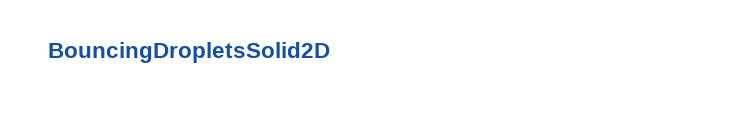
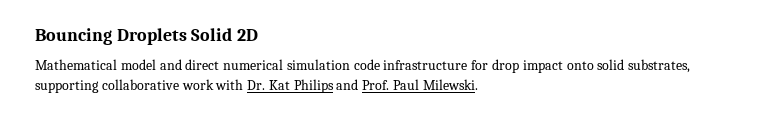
- BouncingDropletsSolid2D
+ Bouncing Droplets Solid 2D
+ Mathematical model and direct numerical simulation code infrastructure for drop impact onto solid substrates, supporting collaborative work with Dr. Kat Philips and Prof. Paul Milewski.

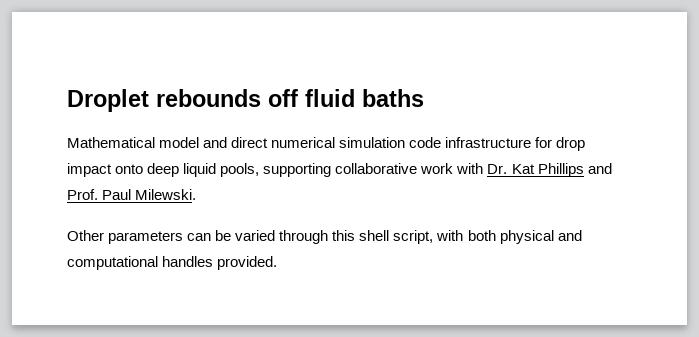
- Bouncing Droplets Solid 2D
+ Droplet rebounds off fluid baths
- Mathematical model and direct numerical simulation code infrastructure for drop impact onto solid substrates, supporting collaborative work with Dr. Kat Philips and Prof. Paul Milewski.
+ Mathematical model and direct numerical simulation code infrastructure for drop impact onto deep liquid pools, supporting collaborative work with Dr. Kat Phillips and Prof. Paul Milewski.
+ Other parameters can be varied through this shell script, with both physical and computational handles provided.

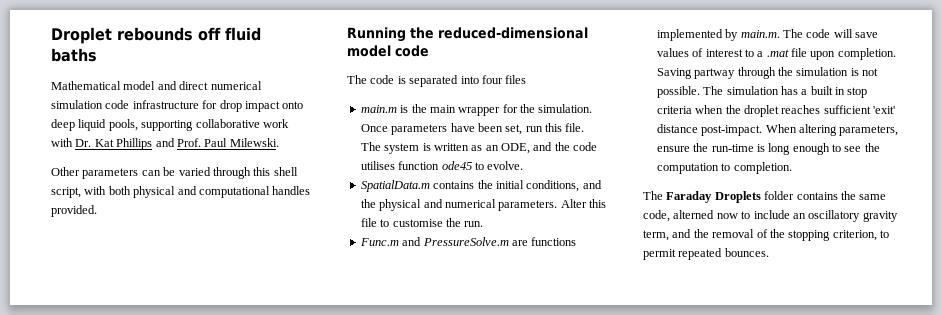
+ Running the reduced-dimensional model code
+ The code is separated into four files
+ main.m is the main wrapper for the simulation. Once parameters have been set, run this file. The system is written as an ODE, and the code utilises function ode45 to evolve.
+ SpatialData.m contains the initial conditions, and the physical and numerical parameters. Alter this file to customise the run.
+ Func.m and PressureSolve.m are functions implemented by main.m. The code will save values of interest to a .mat file upon completion. Saving partway through the simulation is not possible. The simulation has a built in stop criteria when the droplet reaches sufficient 'exit' distance post-impact. When altering parameters, ensure the run-time is long enough to see the computation to completion.
+ The Faraday Droplets folder contains the same code, alterned now to include an oscillatory gravity term, and the removal of the stopping criterion, to permit repeated bounces.

